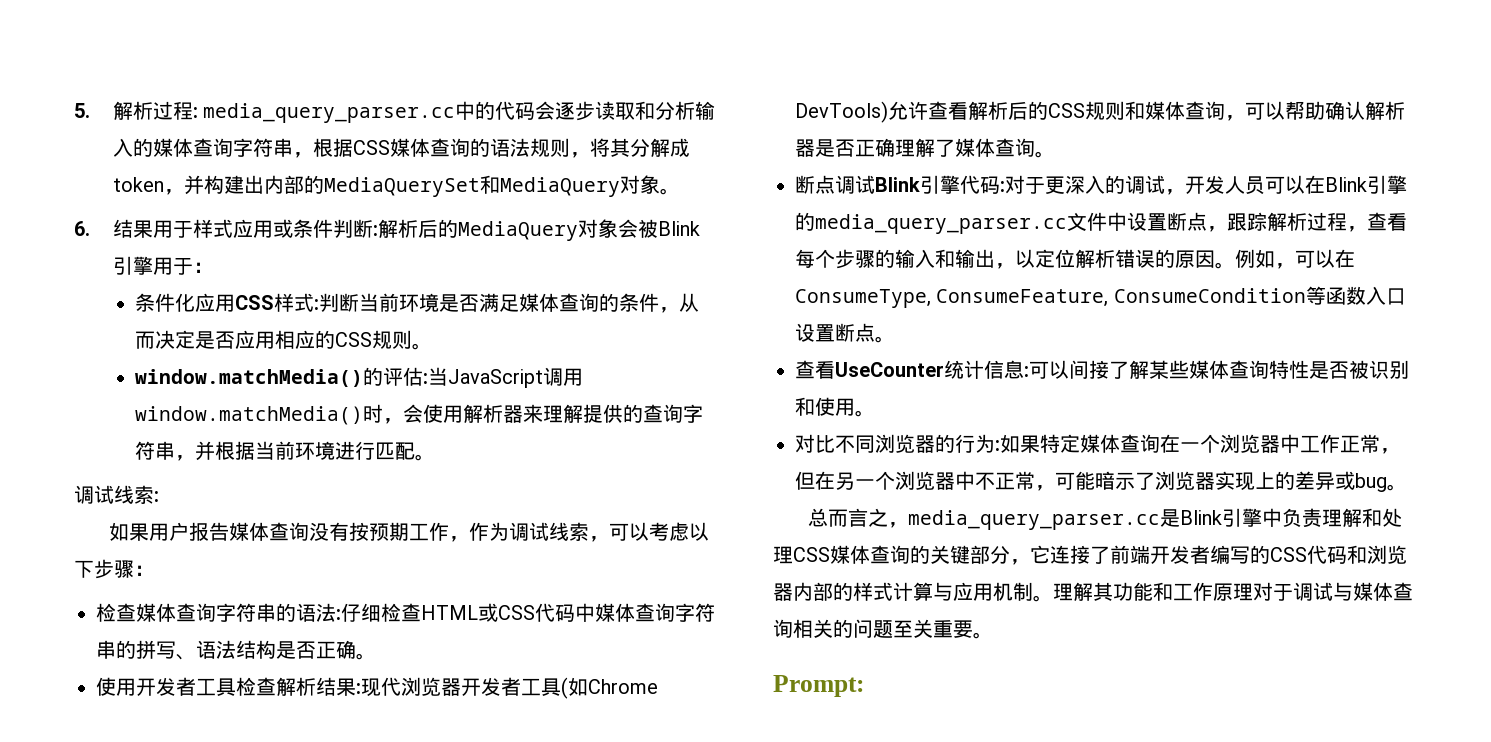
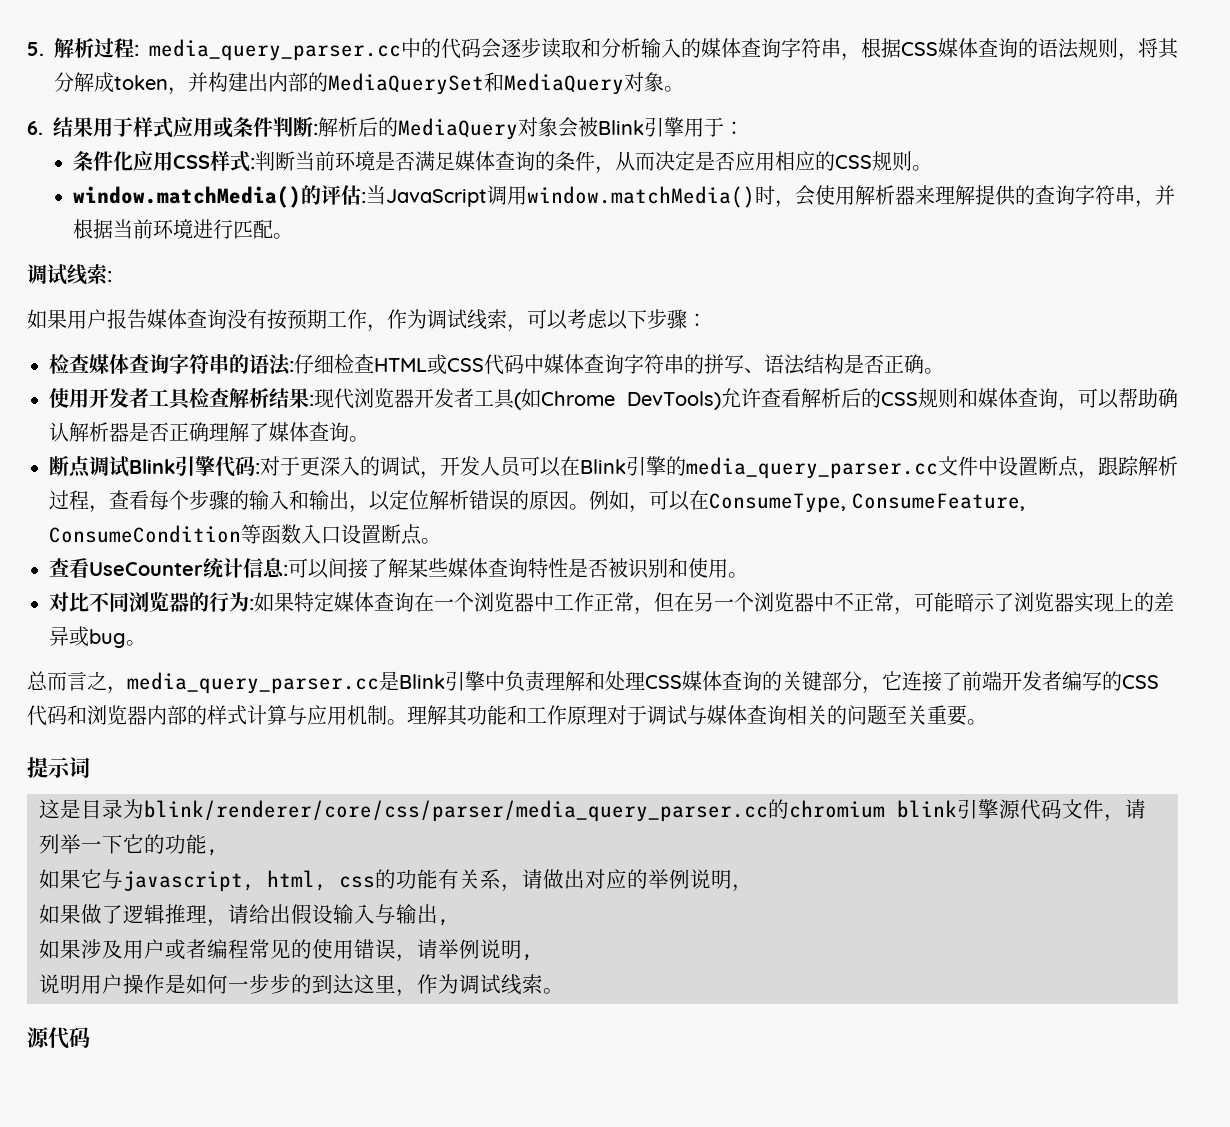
- Prompt:
+ 提示词
+ 这是目录为blink/renderer/core/css/parser/media_query_parser.cc的chromium blink引擎源代码文件，请列举一下它的功能,
+ 如果它与javascript, html, css的功能有关系，请做出对应的举例说明，
+ 如果做了逻辑推理，请给出假设输入与输出,
+ 如果涉及用户或者编程常见的使用错误，请举例说明,
+ 说明用户操作是如何一步步的到达这里，作为调试线索。
+ 源代码

